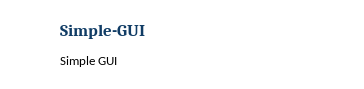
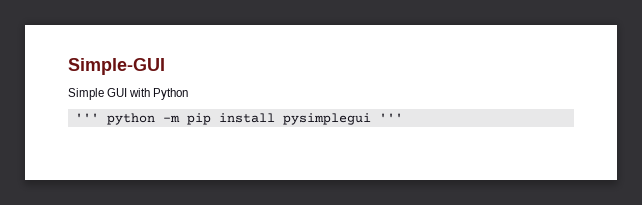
- Simple GUI
+ Simple GUI with Python
+ ''' python -m pip install pysimplegui '''

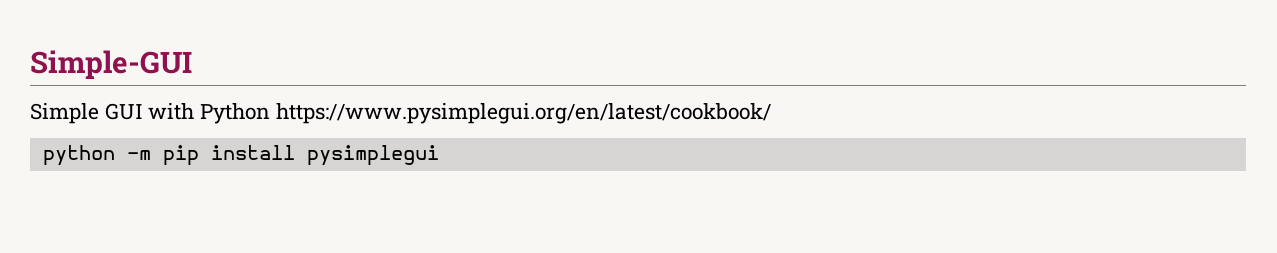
- Simple GUI with Python
- ''' python -m pip install pysimplegui '''
+ Simple GUI with Python https://www.pysimplegui.org/en/latest/cookbook/
+ python -m pip install pysimplegui

